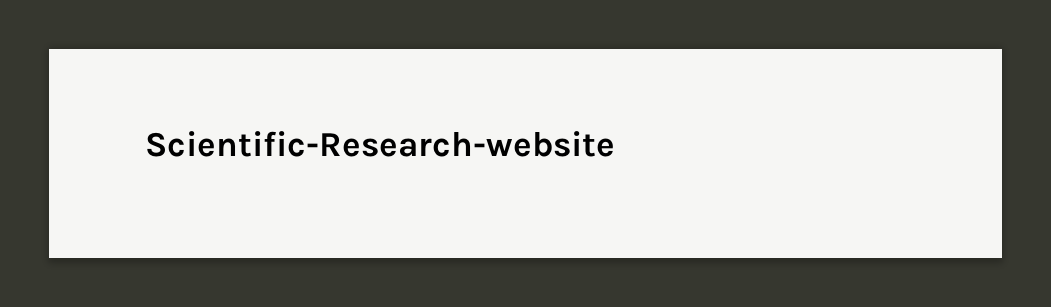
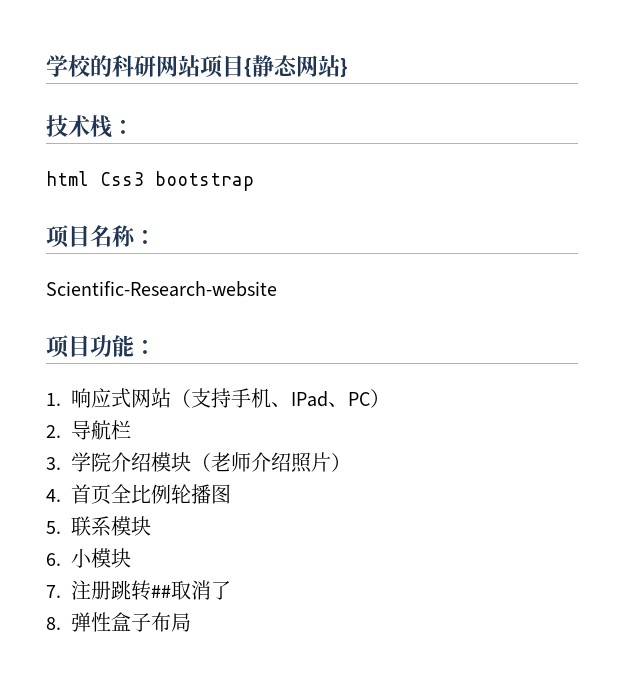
+ 学校的科研网站项目{静态网站}
+ 技术栈：
+ html Css3 bootstrap
+ 项目名称：
  Scientific-Research-website
+ 项目功能：
+ 1.响应式网站（支持手机、IPad、PC）
+ 2.导航栏
+ 3.学院介绍模块（老师介绍照片）
+ 4.首页全比例轮播图
+ 5.联系模块
+ 6.小模块
+ 7.注册跳转##取消了
+ 8.弹性盒子布局

